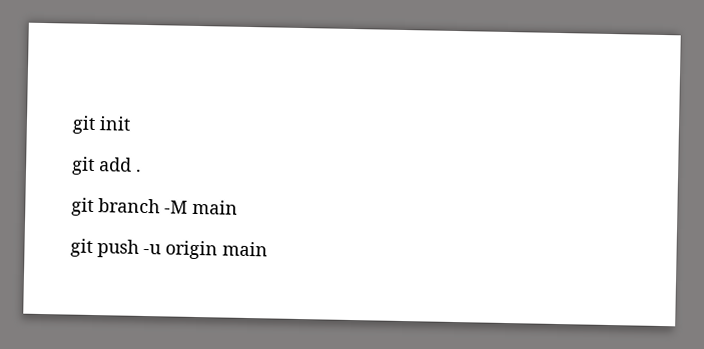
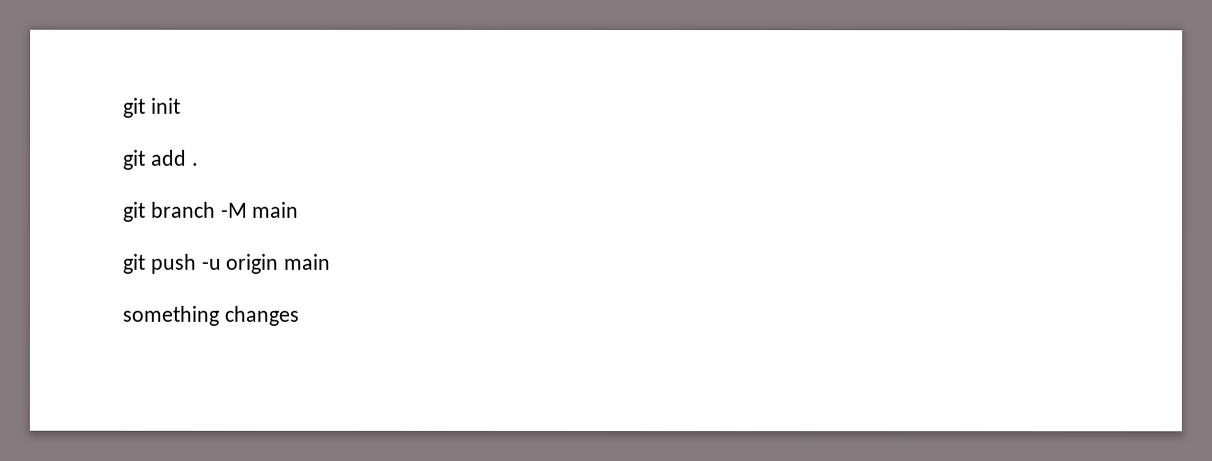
+ something changes

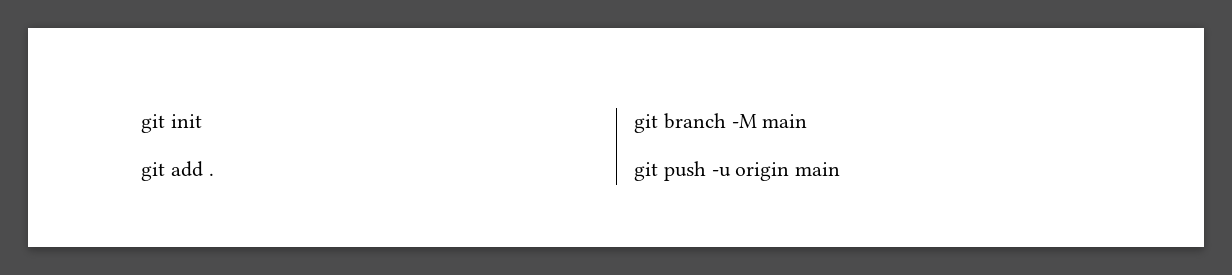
- something changes

